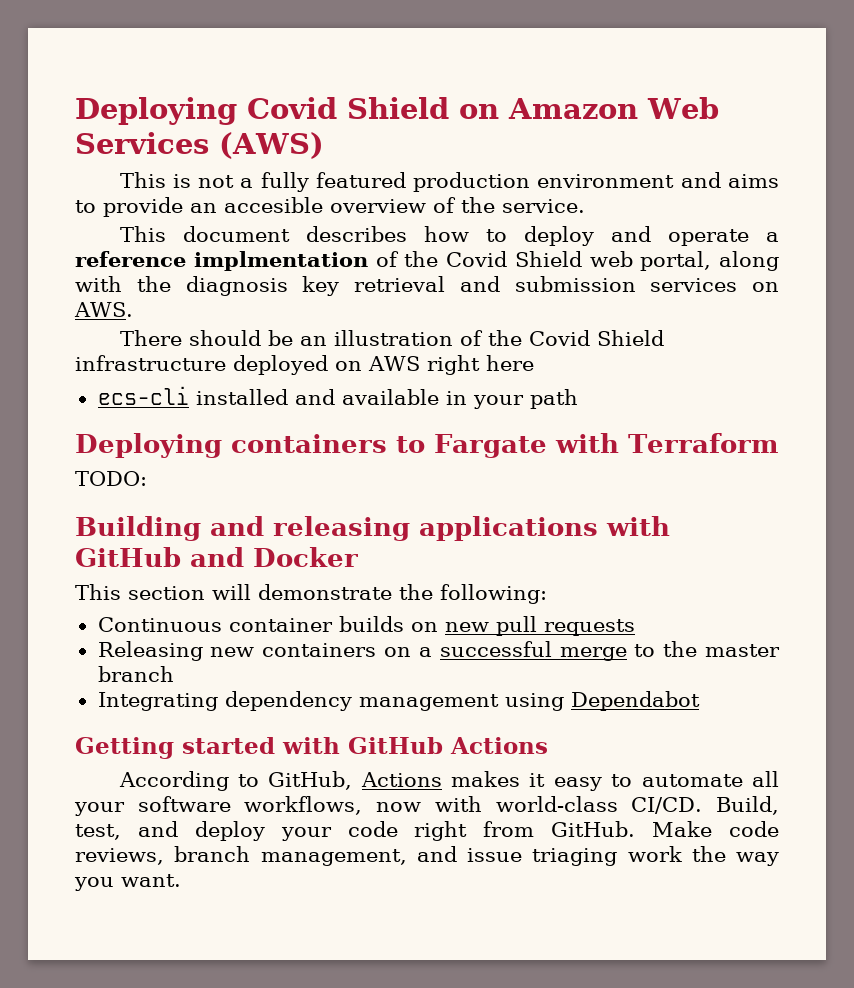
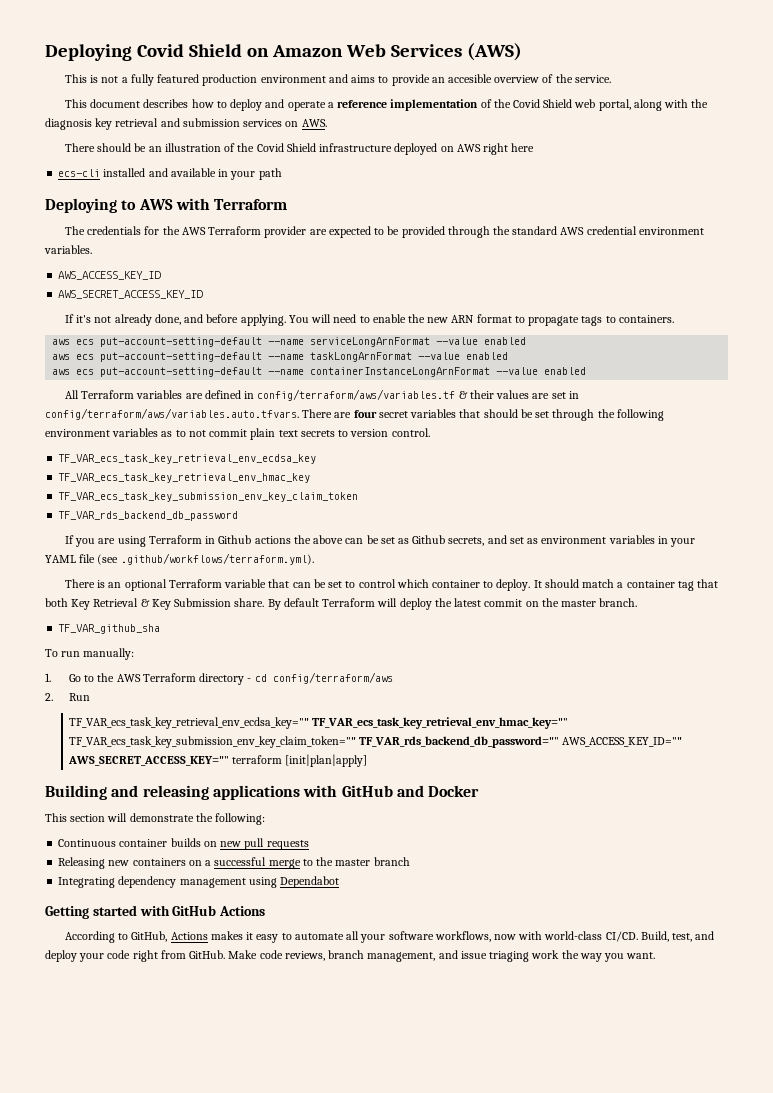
- This document describes how to deploy and operate a reference implmentation of the Covid Shield web portal, along with the diagnosis key retrieval and submission services on AWS.
+ This document describes how to deploy and operate a reference implementation of the Covid Shield web portal, along with the diagnosis key retrieval and submission services on AWS.
- Deploying containers to Fargate with Terraform
+ Deploying to AWS with Terraform
- TODO:
+ The credentials for the AWS Terraform provider are expected to be provided through the standard AWS credential environment variables.
+ AWS_ACCESS_KEY_ID
+ AWS_SECRET_ACCESS_KEY_ID
+ If it's not already done, and before applying. You will need to enable the new ARN format to propagate tags to containers.
+ aws ecs put-account-setting-default --name serviceLongArnFormat --value enabled
+ aws ecs put-account-setting-default --name taskLongArnFormat --value enabled
+ aws ecs put-account-setting-default --name containerInstanceLongArnFormat --value enabled
+ All Terraform variables are defined in config/terraform/aws/variables.tf & their values are set in config/terraform/aws/variables.auto.tfvars. There are four secret variables that should be set through the following environment variables as to not commit plain text secrets to version control.
+ TF_VAR_ecs_task_key_retrieval_env_ecdsa_key
+ TF_VAR_ecs_task_key_retrieval_env_hmac_key
+ TF_VAR_ecs_task_key_submission_env_key_claim_token
+ TF_VAR_rds_backend_db_password
+ If you are using Terraform in Github actions the above can be set as Github secrets, and set as environment variables in your YAML file (see .github/workflows/terraform.yml).
+ There is an optional Terraform variable that can be set to control which container to deploy. It should match a container tag that both Key Retrieval & Key Submission share. By default Terraform will deploy the latest commit on the master branch.
+ TF_VAR_github_sha
+ To run manually:
+ 1. Go to the AWS Terraform directory - cd config/terraform/aws
+ 2. Run
+ TF_VAR_ecs_task_key_retrieval_env_ecdsa_key="" TF_VAR_ecs_task_key_retrieval_env_hmac_key="" TF_VAR_ecs_task_key_submission_env_key_claim_token="" TF_VAR_rds_backend_db_password="" AWS_ACCESS_KEY_ID="" AWS_SECRET_ACCESS_KEY="" terraform [init|plan|apply]

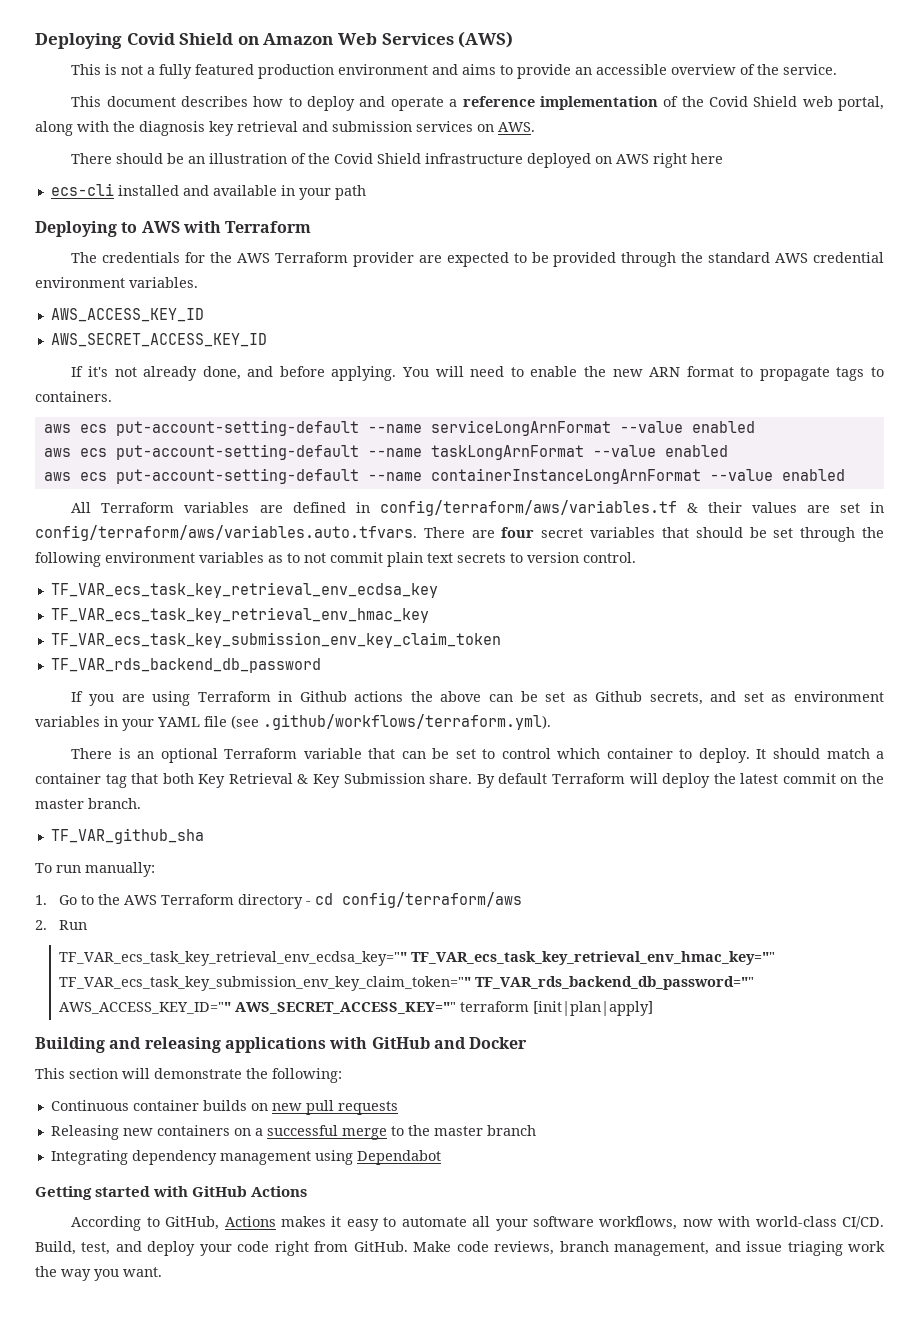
- This is not a fully featured production environment and aims to provide an accesible overview of the service.
+ This is not a fully featured production environment and aims to provide an accessible overview of the service.

